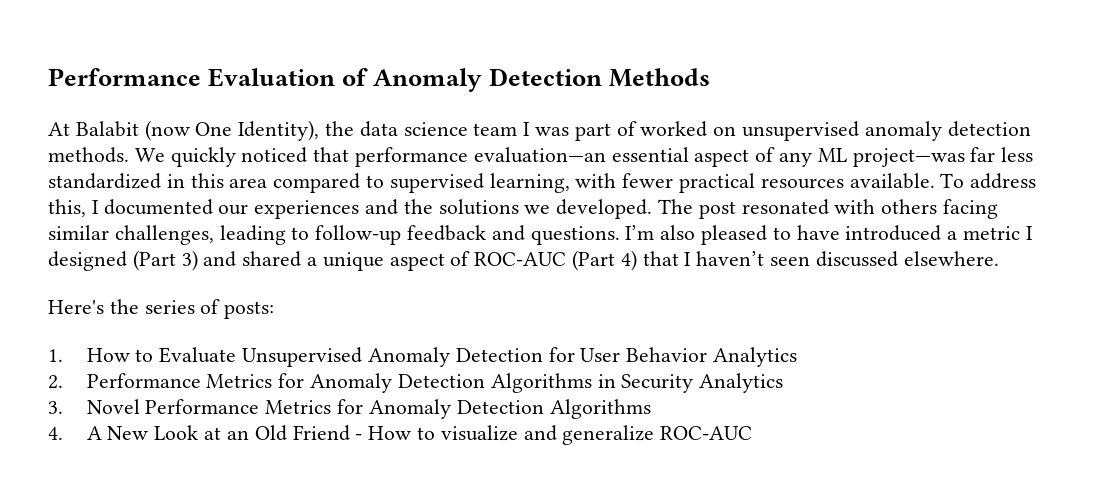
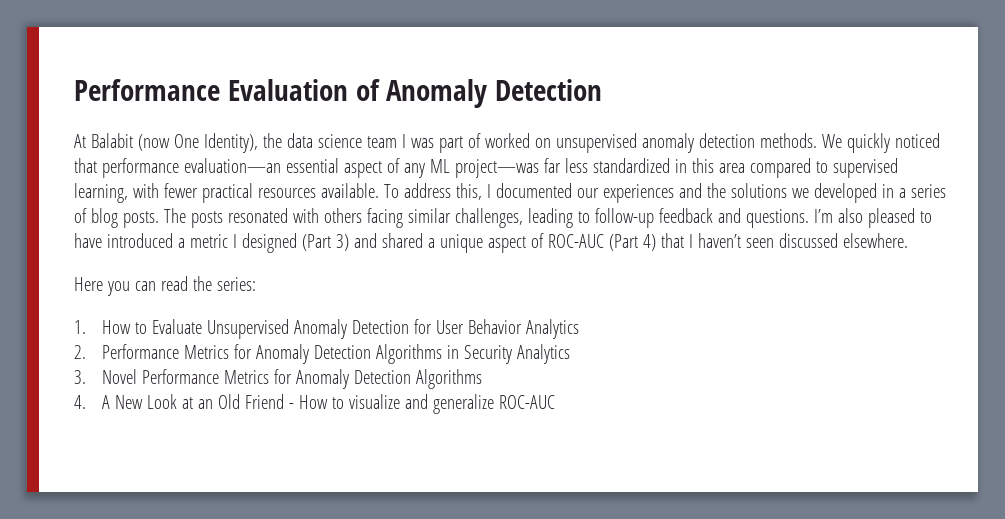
- Performance Evaluation of Anomaly Detection Methods
+ Performance Evaluation of Anomaly Detection
- To address this, I documented our experiences and the solutions we developed. The post resonated with others facing similar challenges, leading to follow-up feedback and questions.
+ To address this, I documented our experiences and the solutions we developed in a series of blog posts. The posts resonated with others facing similar challenges, leading to follow-up feedback and questions.
- Here's the series of posts:
+ Here you can read the series:

